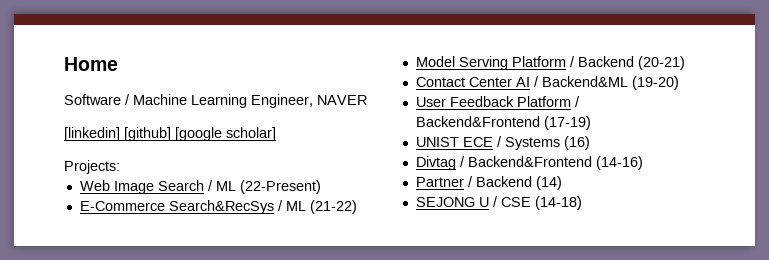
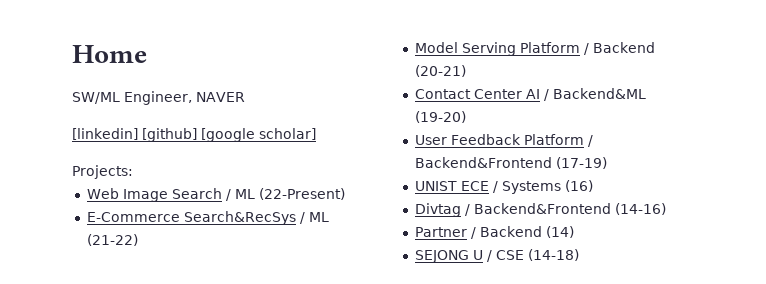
- Software / Machine Learning Engineer, NAVER
+ SW/ML Engineer, NAVER

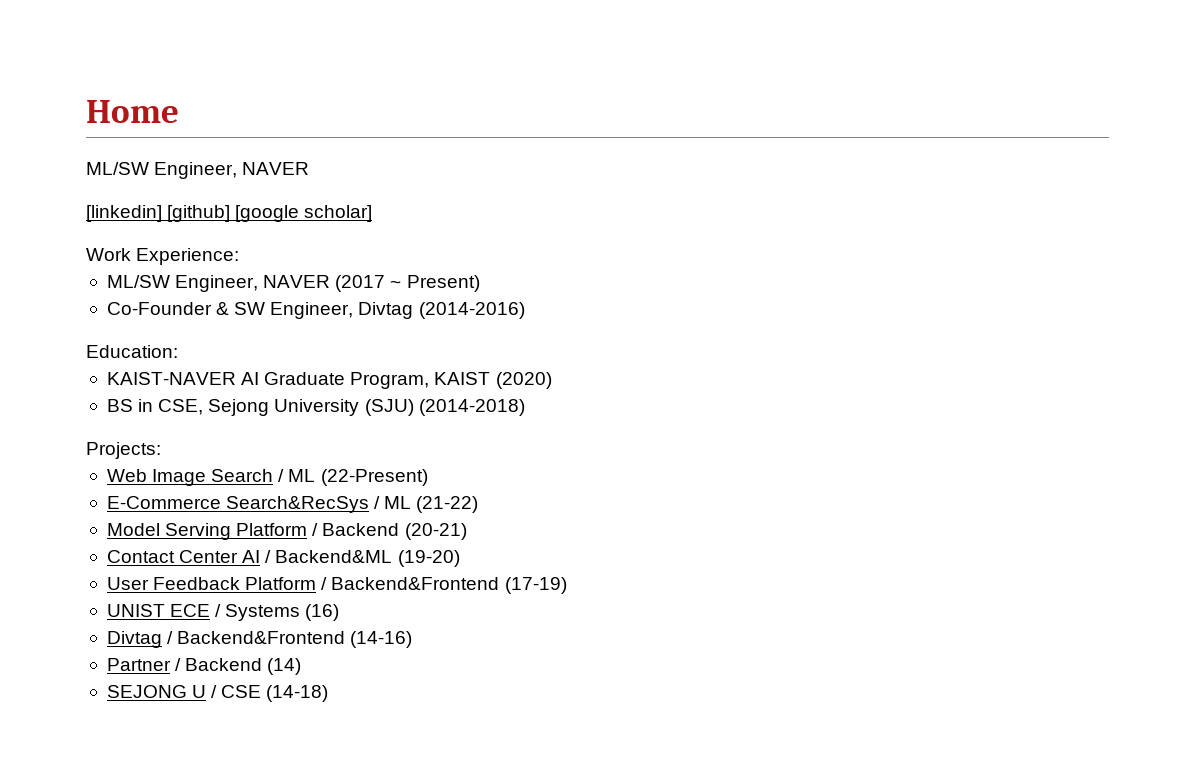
  Home
- SW/ML Engineer, NAVER
+ ML/SW Engineer, NAVER
+ Work Experience:
+ ML/SW Engineer, NAVER (2017 ~ Present)
+ Co-Founder & SW Engineer, Divtag (2014-2016)
+ Education:
+ KAIST-NAVER AI Graduate Program, KAIST (2020)
+ BS in CSE, Sejong University (SJU) (2014-2018)

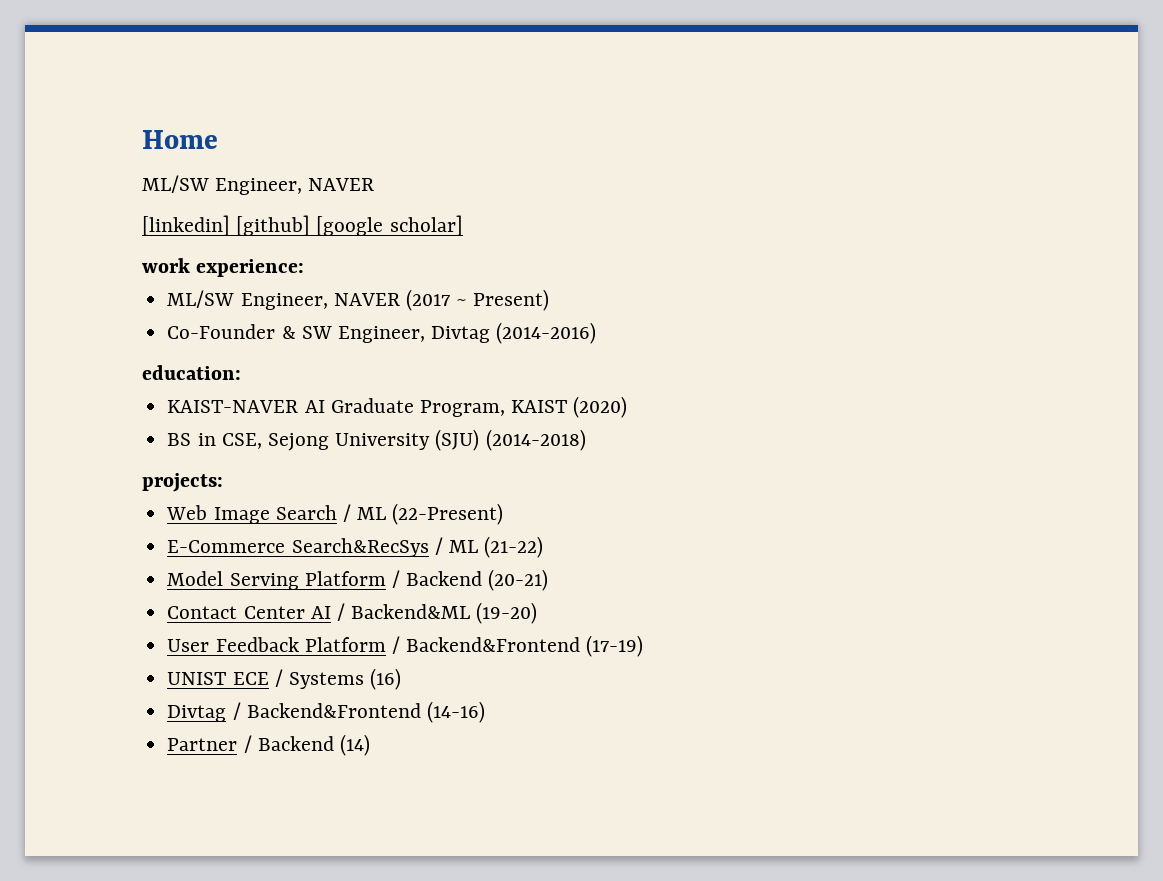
- Work Experience:
+ work experience:
- Education:
+ education:
- Projects:
+ projects:
- SEJONG U / CSE (14-18)

